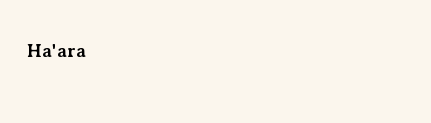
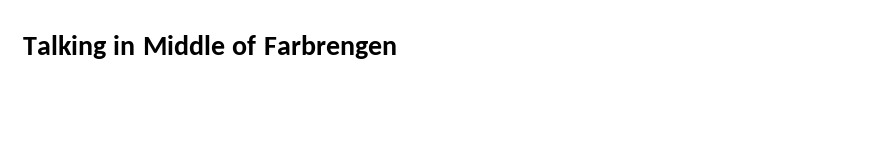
- Ha'ara
+ Talking in Middle of Farbrengen

